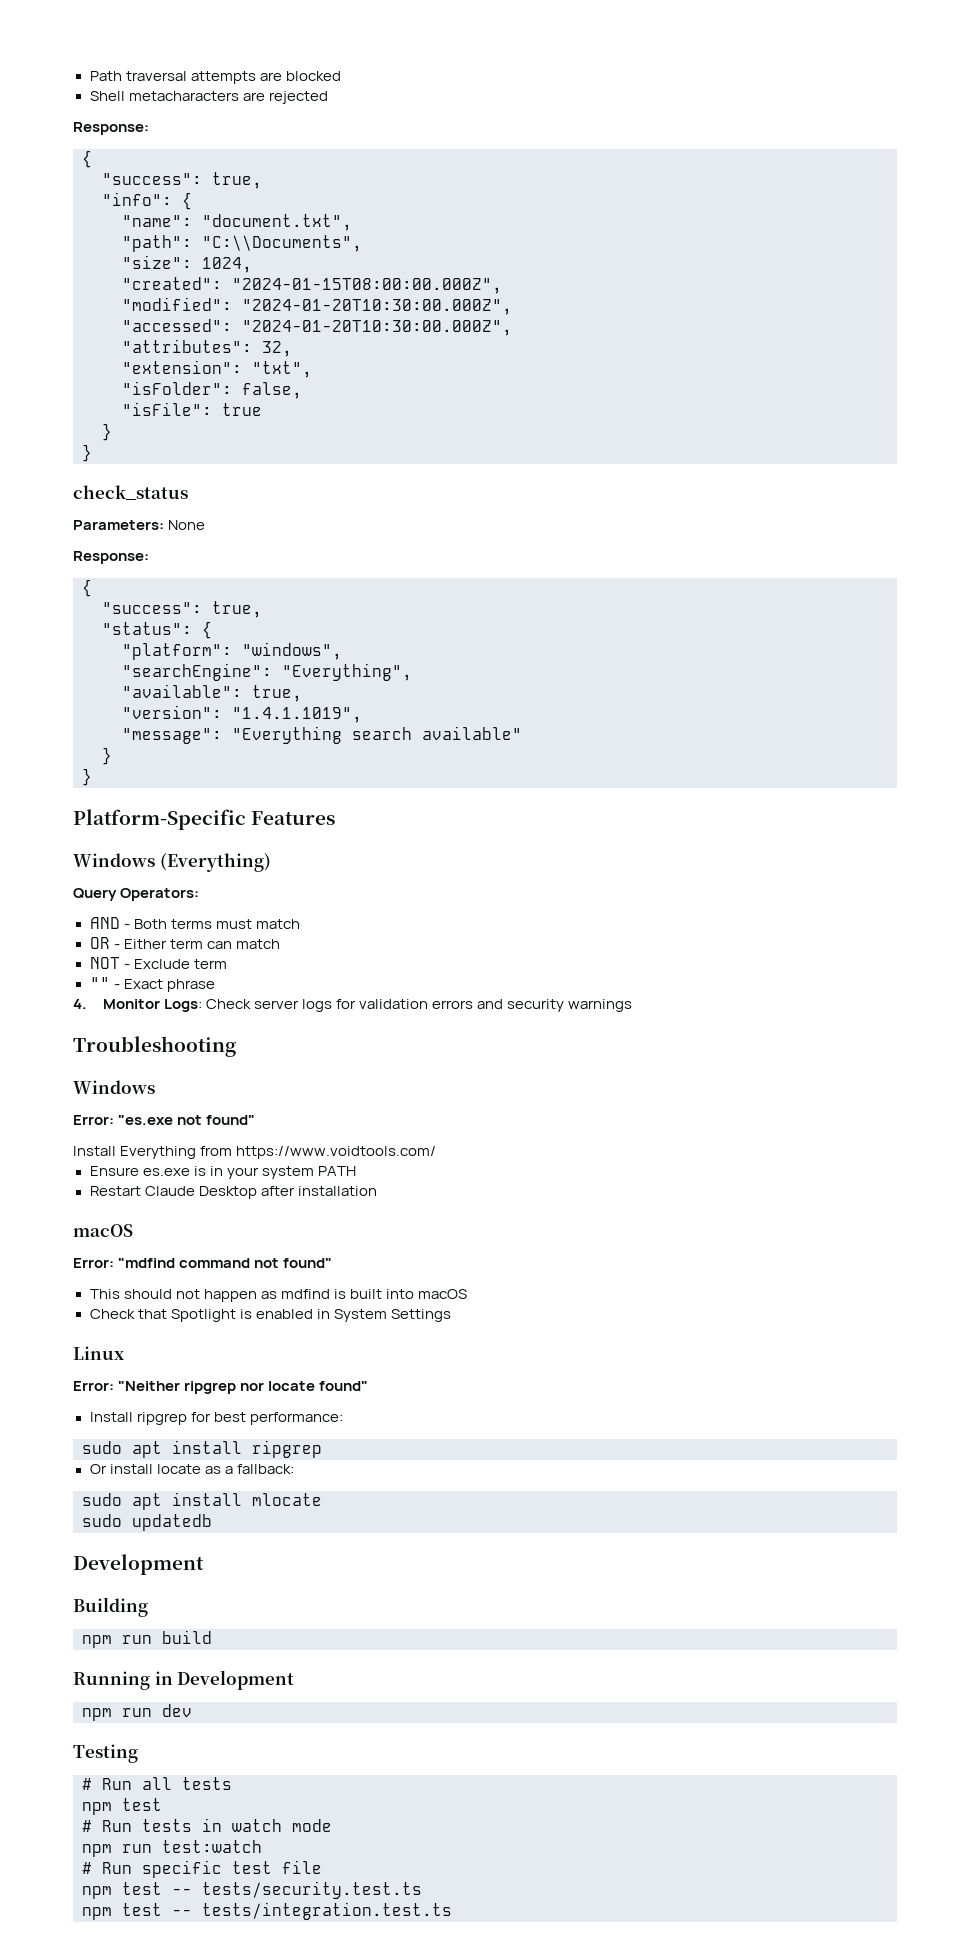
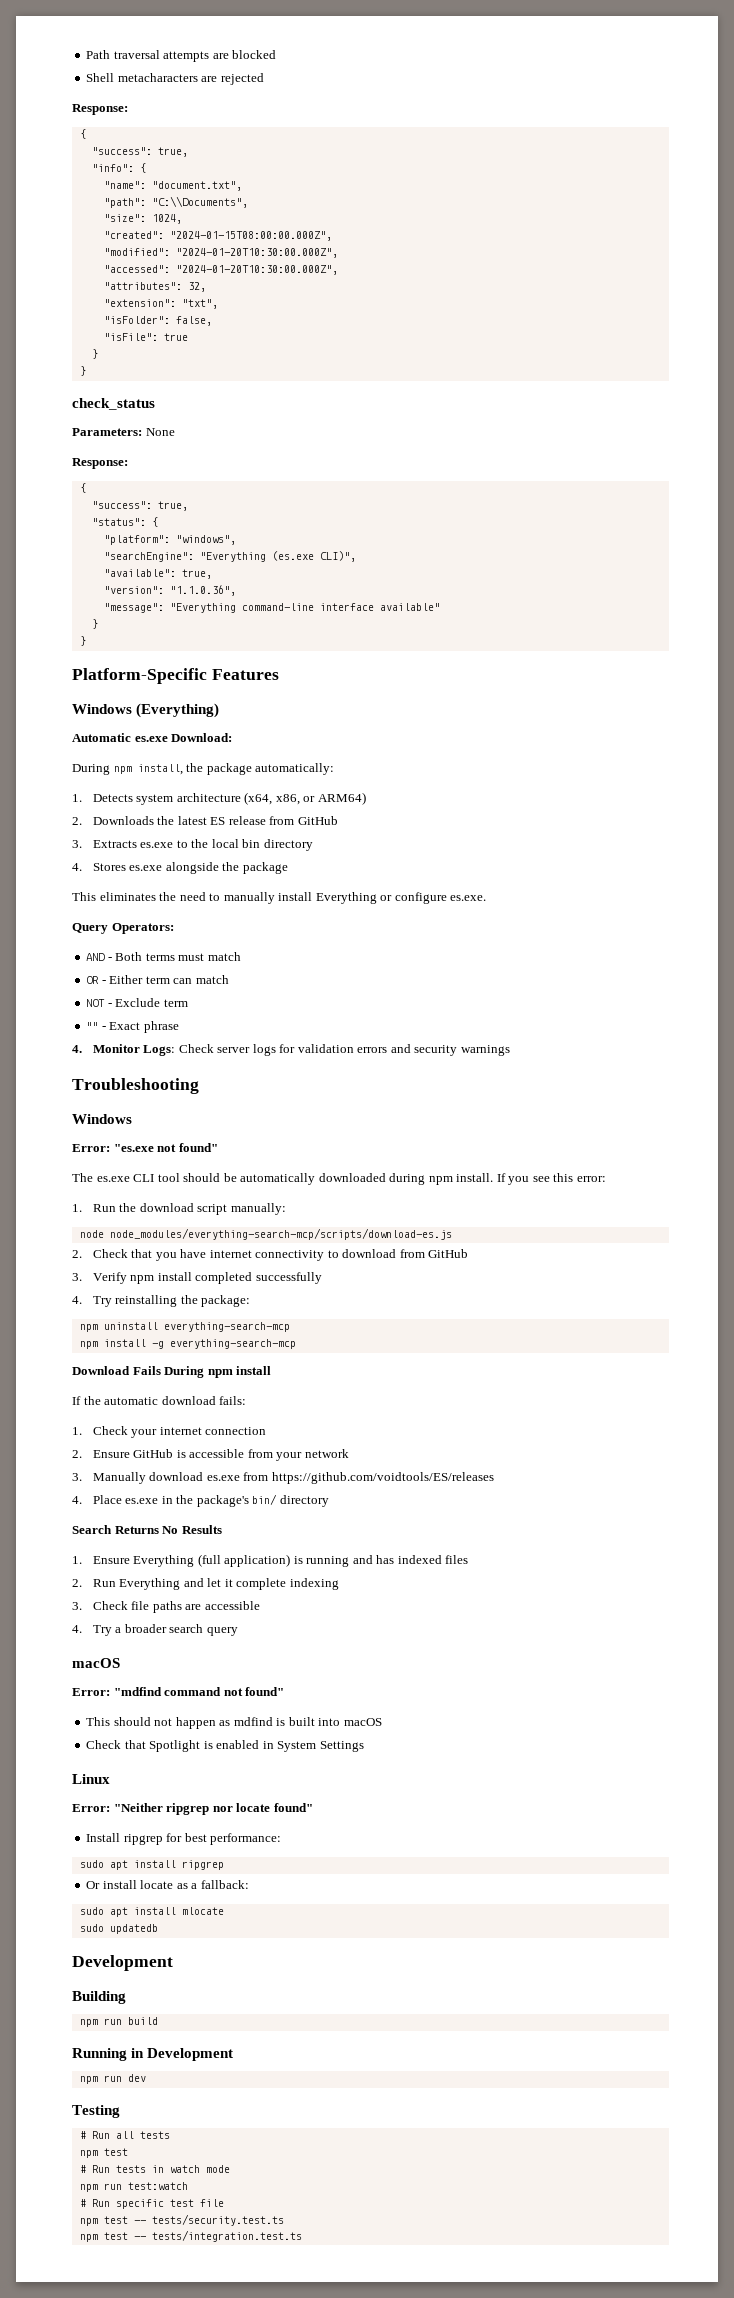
- "searchEngine": "Everything",
+ "searchEngine": "Everything (es.exe CLI)",
- "version": "1.4.1.1019",
+ "version": "1.1.0.36",
- "message": "Everything search available"
+ "message": "Everything command-line interface available"
+ Automatic es.exe Download:
+ During npm install, the package automatically:
+ 1. Detects system architecture (x64, x86, or ARM64)
+ 2. Downloads the latest ES release from GitHub
+ 3. Extracts es.exe to the local bin directory
+ 4. Stores es.exe alongside the package
+ This eliminates the need to manually install Everything or configure es.exe.
- Install Everything from https://www.voidtools.com/
- Ensure es.exe is in your system PATH
- Restart Claude Desktop after installation
+ The es.exe CLI tool should be automatically downloaded during npm install. If you see this error:
+ 1. Run the download script manually:
+ node node_modules/everything-search-mcp/scripts/download-es.js
+ 2. Check that you have internet connectivity to download from GitHub
+ 3. Verify npm install completed successfully
+ 4. Try reinstalling the package:
+ npm uninstall everything-search-mcp
+ npm install -g everything-search-mcp
+ Download Fails During npm install
+ If the automatic download fails:
+ 1. Check your internet connection
+ 2. Ensure GitHub is accessible from your network
+ 3. Manually download es.exe from https://github.com/voidtools/ES/releases
+ 4. Place es.exe in the package's bin/ directory
+ Search Returns No Results
+ 1. Ensure Everything (full application) is running and has indexed files
+ 2. Run Everything and let it complete indexing
+ 3. Check file paths are accessible
+ 4. Try a broader search query

